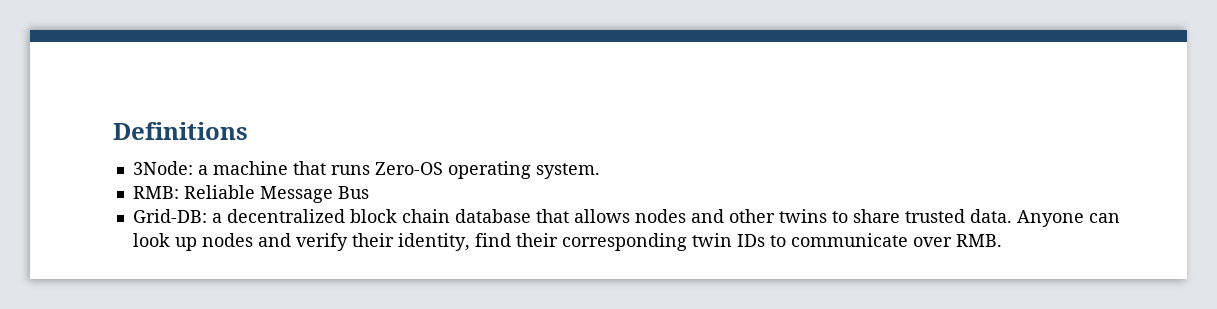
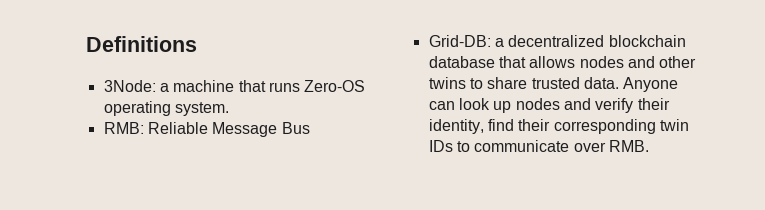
- Grid-DB: a decentralized block chain database that allows nodes and other twins to share trusted data.
+ Grid-DB: a decentralized blockchain database that allows nodes and other twins to share trusted data.

